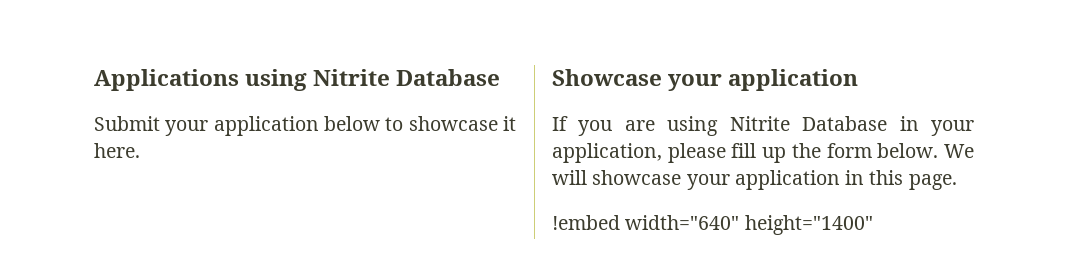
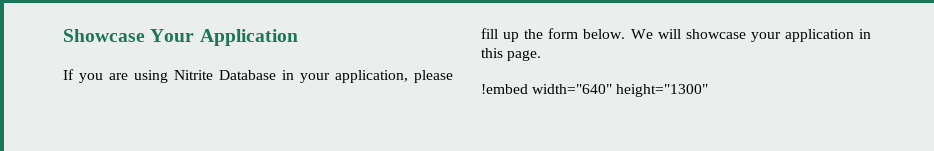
- Applications using Nitrite Database
- Submit your application below to showcase it here.
- Showcase your application
+ Showcase Your Application
- !embed width="640" height="1400"
+ !embed width="640" height="1300"

